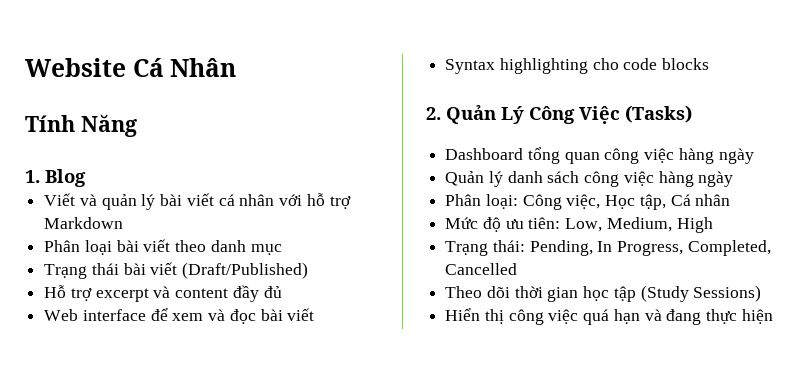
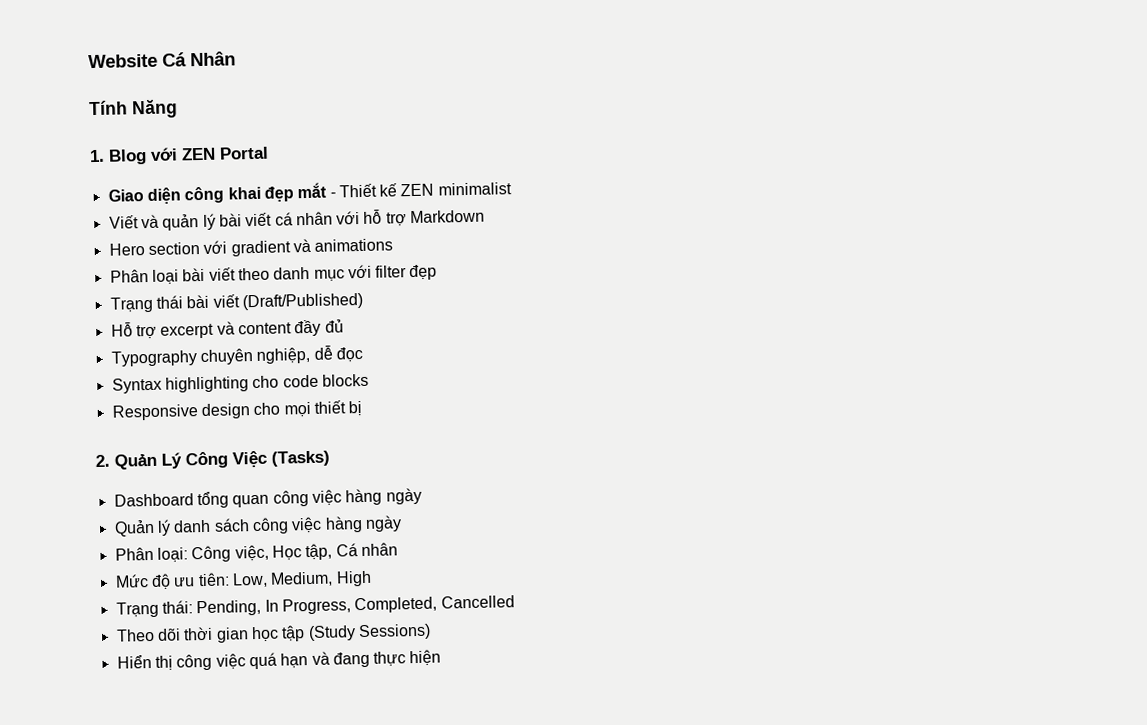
- 1. Blog
+ 1. Blog với ZEN Portal
+ Giao diện công khai đẹp mắt - Thiết kế ZEN minimalist
+ Hero section với gradient và animations
- Phân loại bài viết theo danh mục
+ Phân loại bài viết theo danh mục với filter đẹp
- Web interface để xem và đọc bài viết
+ Typography chuyên nghiệp, dễ đọc
+ Responsive design cho mọi thiết bị

